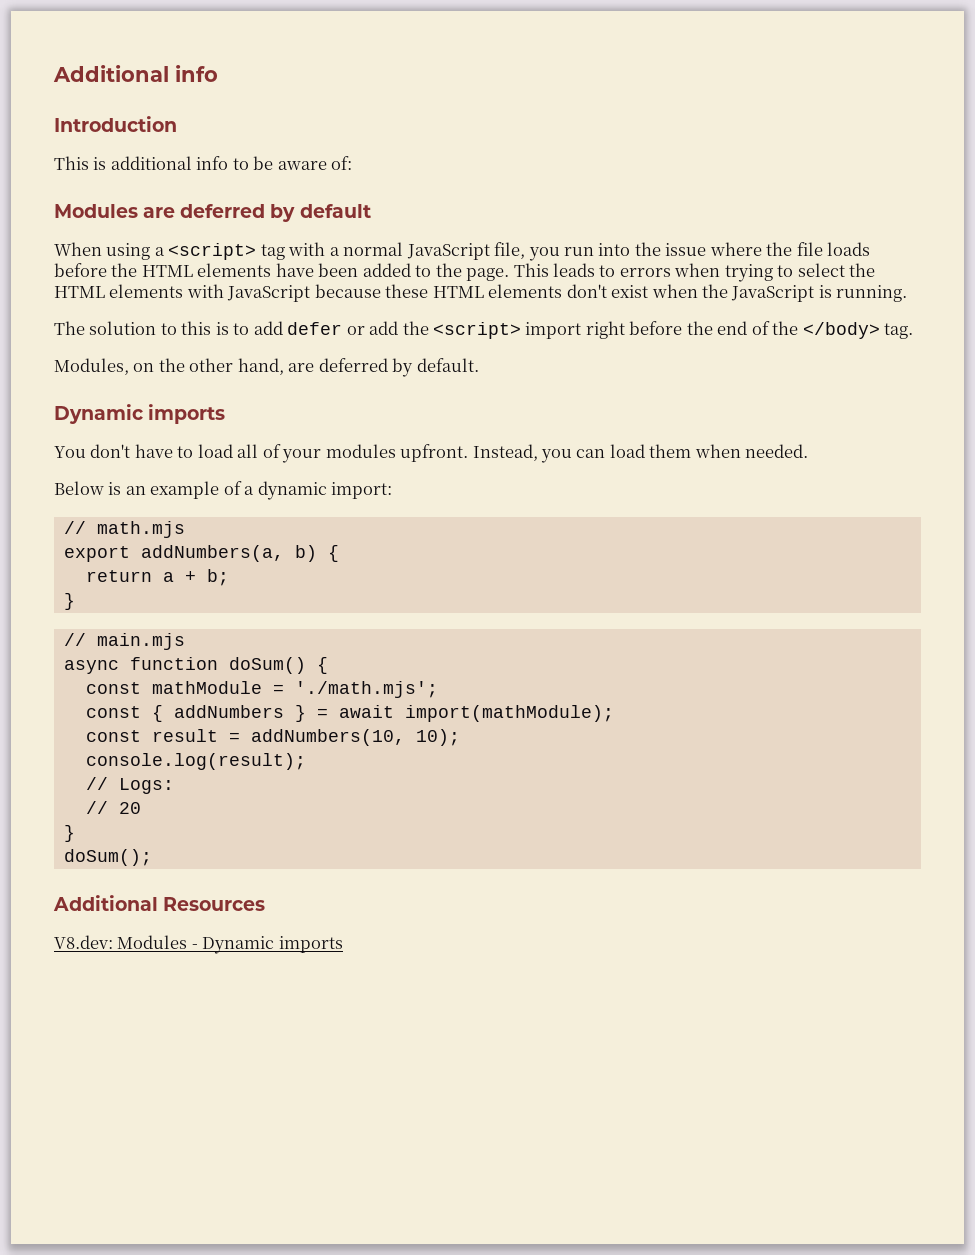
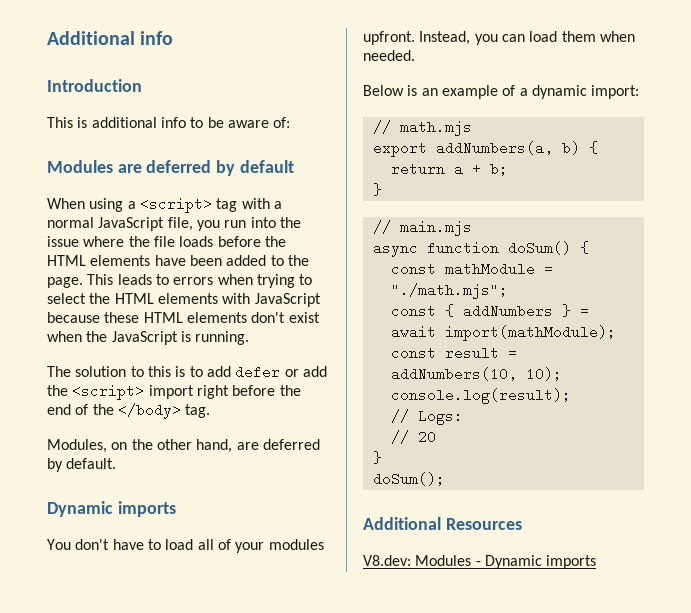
- const mathModule = './math.mjs';
+ const mathModule = "./math.mjs";

